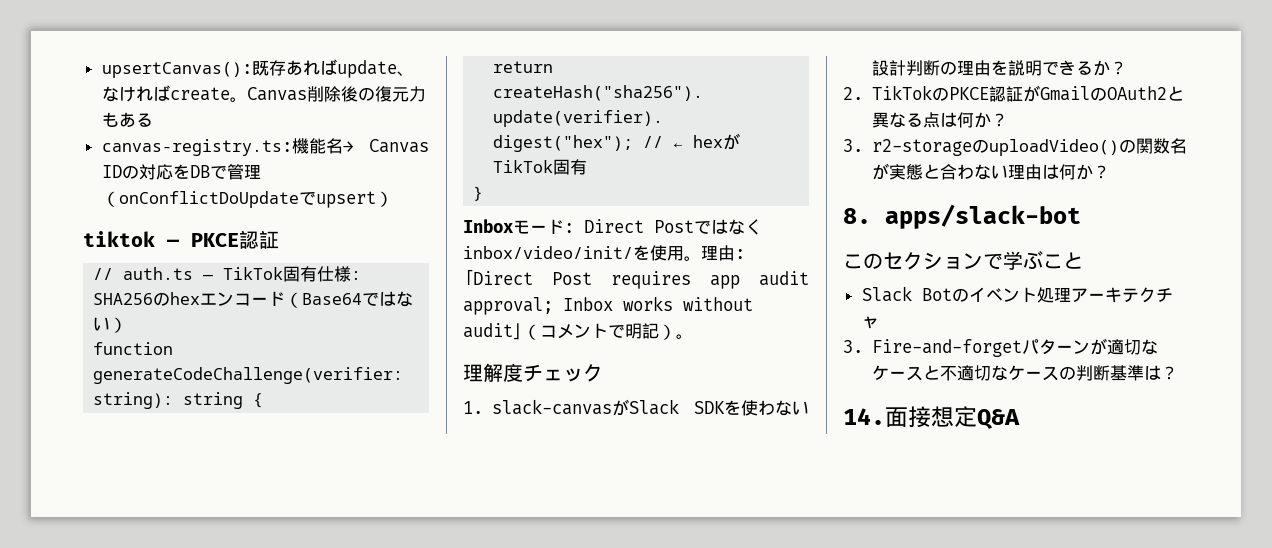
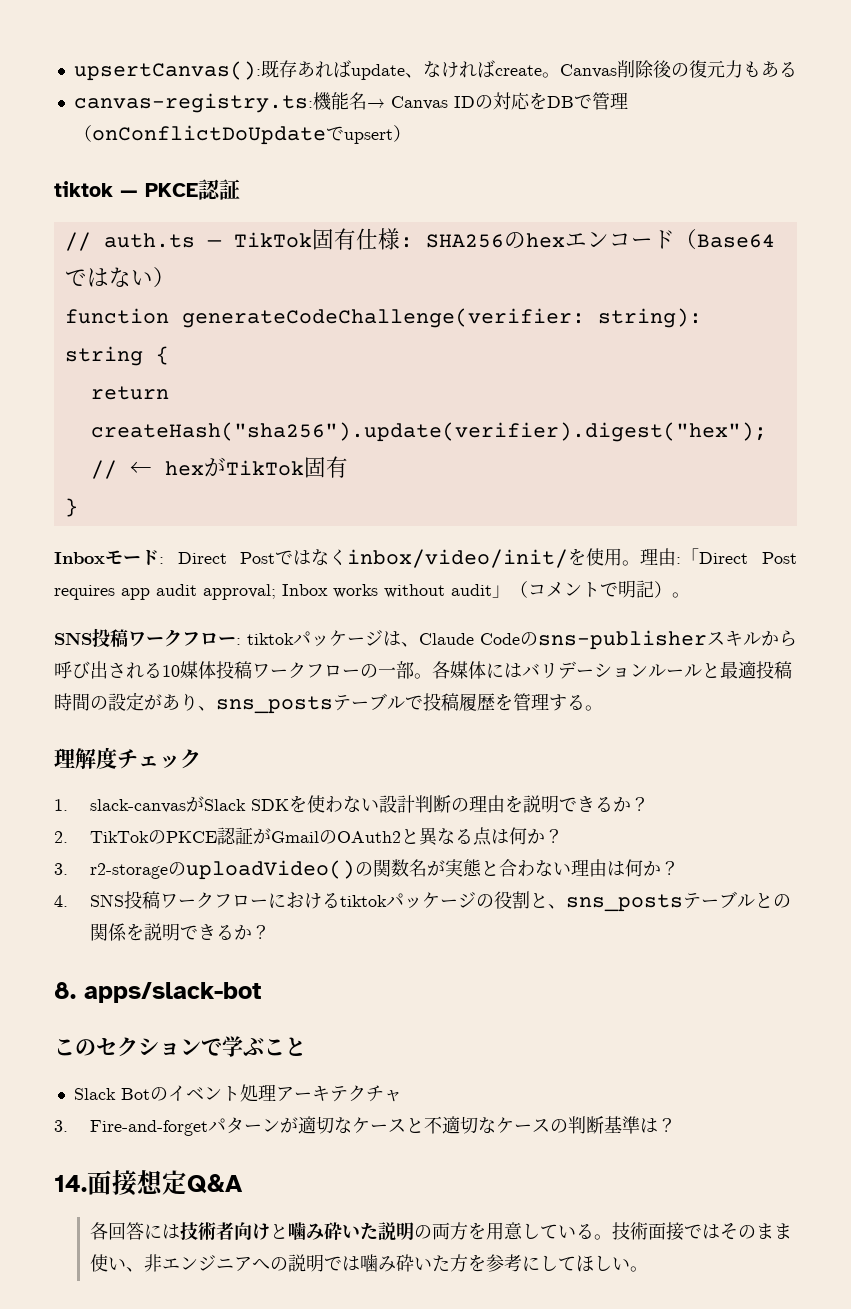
+ SNS投稿ワークフロー: tiktokパッケージは、Claude Codeのsns-publisherスキルから呼び出される10媒体投稿ワークフローの一部。各媒体にはバリデーションルールと最適投稿時間の設定があり、sns_postsテーブルで投稿履歴を管理する。
+ 4. SNS投稿ワークフローにおけるtiktokパッケージの役割と、sns_postsテーブルとの関係を説明できるか？
+ 各回答には技術者向けと噛み砕いた説明の両方を用意している。技術面接ではそのまま使い、非エンジニアへの説明では噛み砕いた方を参考にしてほしい。

